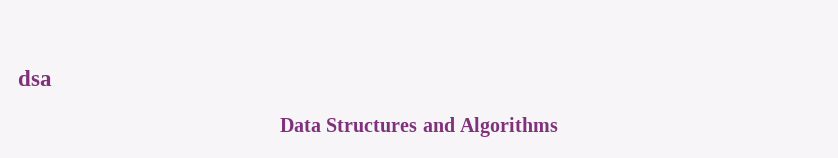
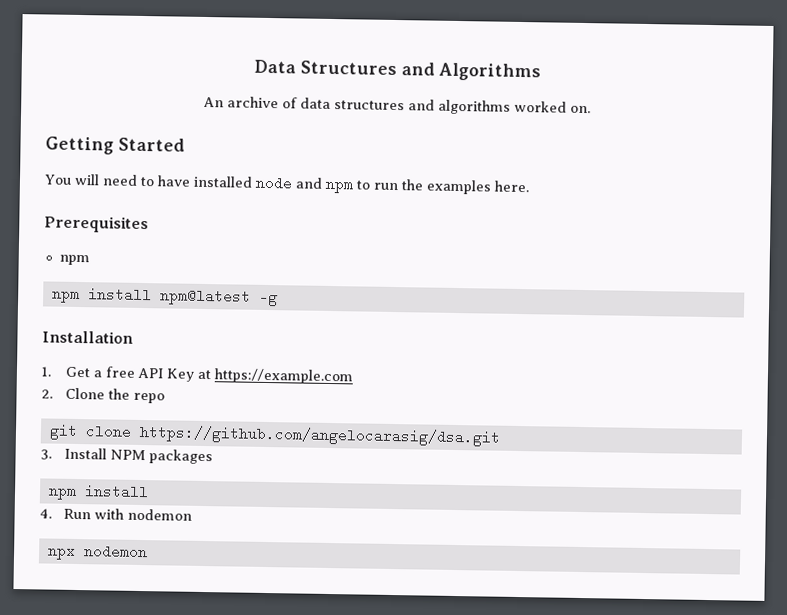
- dsa
+ An archive of data structures and algorithms worked on.
+ Getting Started
+ You will need to have installed node and npm to run the examples here.
+ Prerequisites
+ npm
+ npm install npm@latest -g
+ Installation
+ 1. Get a free API Key at https://example.com
+ 2. Clone the repo
+ git clone https://github.com/angelocarasig/dsa.git
+ 3. Install NPM packages
+ npm install
+ 4. Run with nodemon
+ npx nodemon

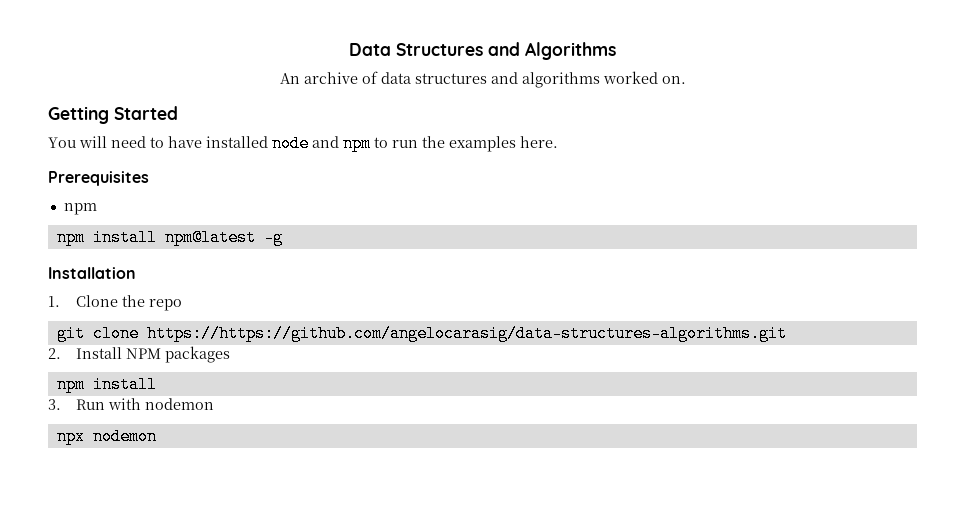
- 1. Get a free API Key at https://example.com
- 2. Clone the repo
+ 1. Clone the repo
- git clone https://github.com/angelocarasig/dsa.git
- 3. Install NPM packages
+ git clone https://https://github.com/angelocarasig/data-structures-algorithms.git
+ 2. Install NPM packages
- 4. Run with nodemon
+ 3. Run with nodemon

